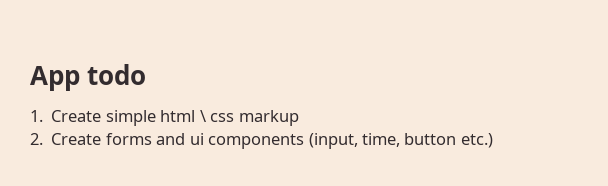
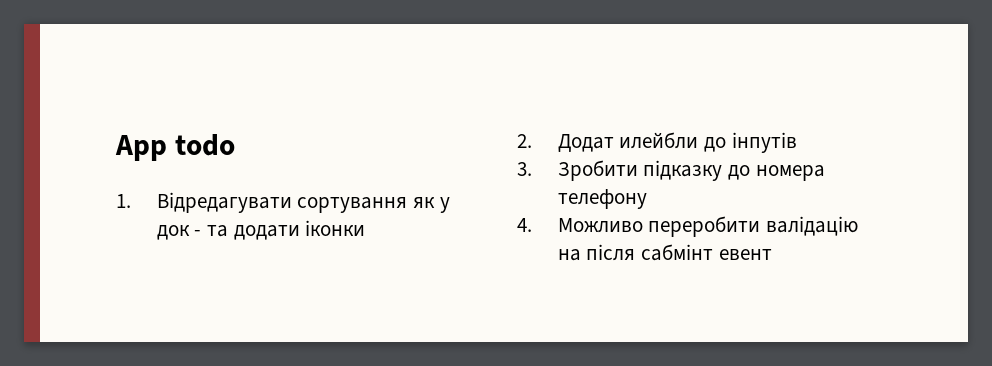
- 1. Create simple html \ css markup
- 2. Create forms and ui components (input, time, button etc.)
+ 1. Відредагувати сортування як у док - та додати іконки
+ 2. Додат илейбли до інпутів
+ 3. Зробити підказку до номера телефону
+ 4. Можливо переробити валідацію на після сабмінт евент

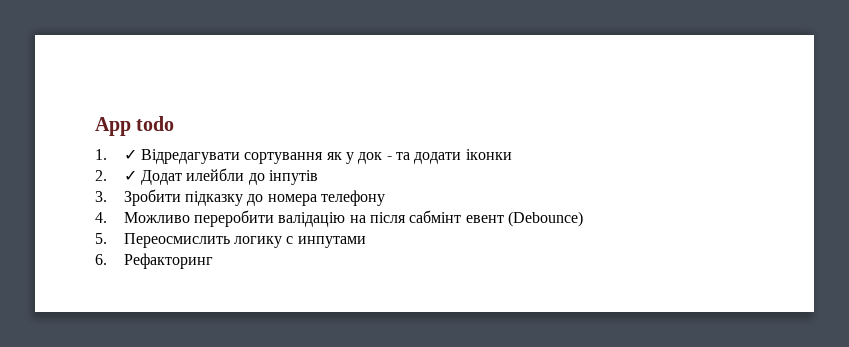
- 1. Відредагувати сортування як у док - та додати іконки
+ 1. ✓ Відредагувати сортування як у док - та додати іконки
- 2. Додат илейбли до інпутів
+ 2. ✓ Додат илейбли до інпутів
- 4. Можливо переробити валідацію на після сабмінт евент
+ 4. Можливо переробити валідацію на після сабмінт евент (Debounce)
+ 5. Переосмислить логику с инпутами
+ 6. Рефакторинг

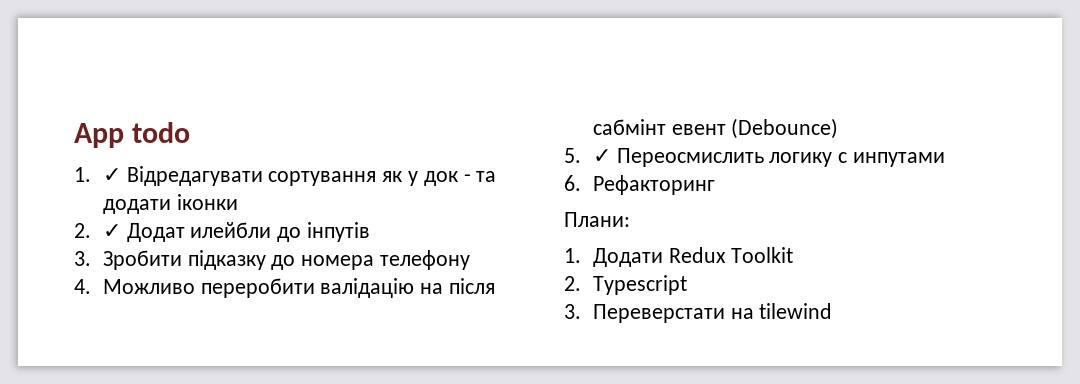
- 5. Переосмислить логику с инпутами
+ 5. ✓ Переосмислить логику с инпутами
+ Плани:
+ 1. Додати Redux Toolkit
+ 2. Typescript
+ 3. Переверстати на tilewind

